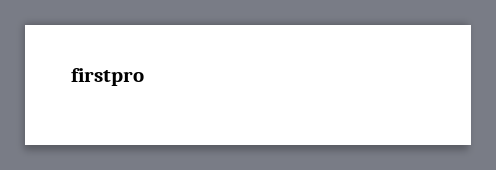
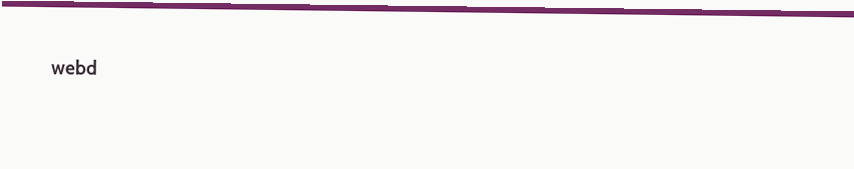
- firstpro
+ webd

